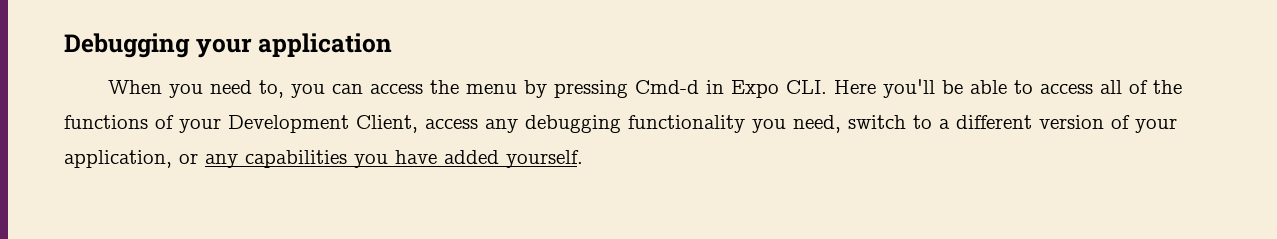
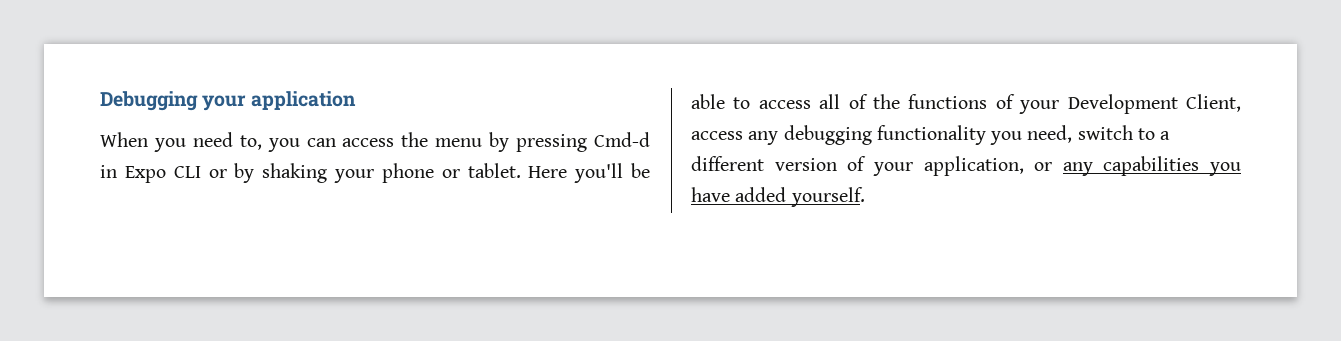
- When you need to, you can access the menu by pressing Cmd-d in Expo CLI. Here you'll be able to access all of the functions of your Development Client, access any debugging functionality you need, switch to a different version of your application, or any capabilities you have added yourself.
+ When you need to, you can access the menu by pressing Cmd-d in Expo CLI or by shaking your phone or tablet. Here you'll be able to access all of the functions of your Development Client, access any debugging functionality you need, switch to a different version of your application, or any capabilities you have added yourself.

